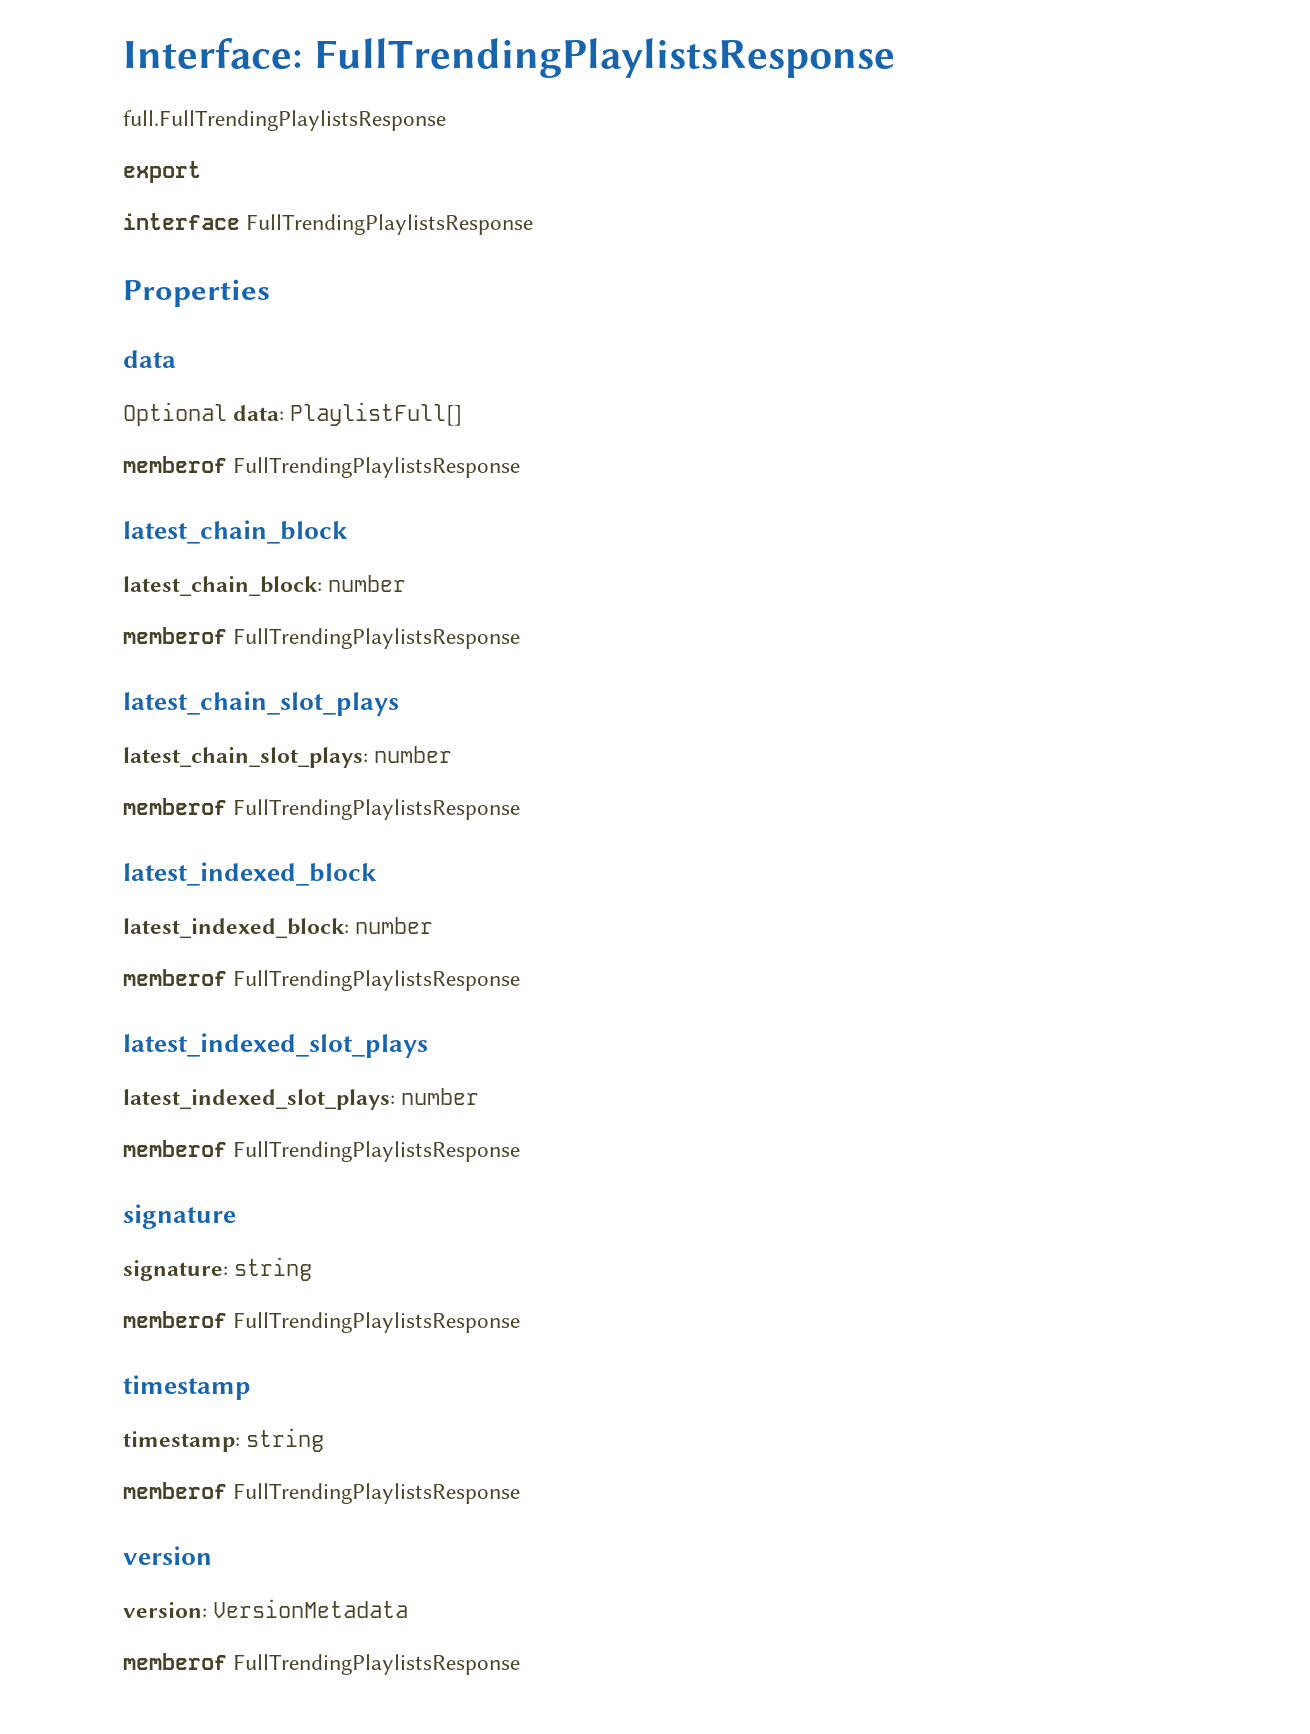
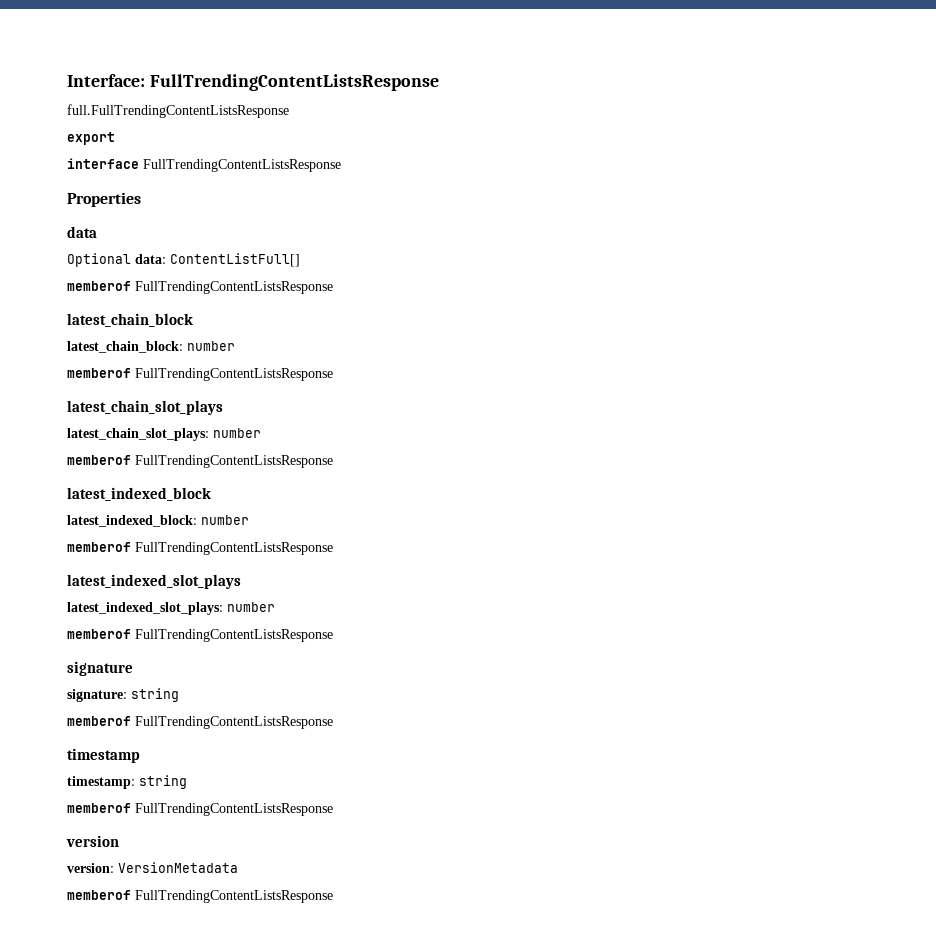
- Interface: FullTrendingPlaylistsResponse
- full.FullTrendingPlaylistsResponse
+ Interface: FullTrendingContentListsResponse
+ full.FullTrendingContentListsResponse
- interface FullTrendingPlaylistsResponse
+ interface FullTrendingContentListsResponse
- Optional data: PlaylistFull[]
- memberof FullTrendingPlaylistsResponse
+ Optional data: ContentListFull[]
+ memberof FullTrendingContentListsResponse
  latest_chain_block: number
- memberof FullTrendingPlaylistsResponse
+ memberof FullTrendingContentListsResponse
  latest_chain_slot_plays: number
- memberof FullTrendingPlaylistsResponse
+ memberof FullTrendingContentListsResponse
  latest_indexed_block: number
- memberof FullTrendingPlaylistsResponse
+ memberof FullTrendingContentListsResponse
  latest_indexed_slot_plays: number
- memberof FullTrendingPlaylistsResponse
+ memberof FullTrendingContentListsResponse
  signature: string
- memberof FullTrendingPlaylistsResponse
+ memberof FullTrendingContentListsResponse
  timestamp: string
- memberof FullTrendingPlaylistsResponse
+ memberof FullTrendingContentListsResponse
  version: VersionMetadata
- memberof FullTrendingPlaylistsResponse
+ memberof FullTrendingContentListsResponse

